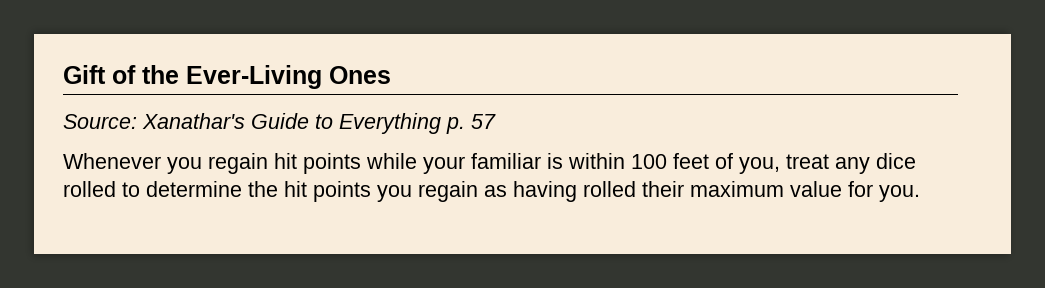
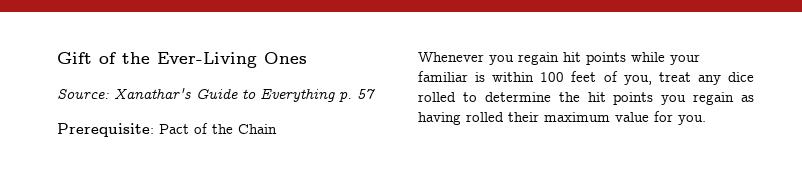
+ Prerequisite: Pact of the Chain

